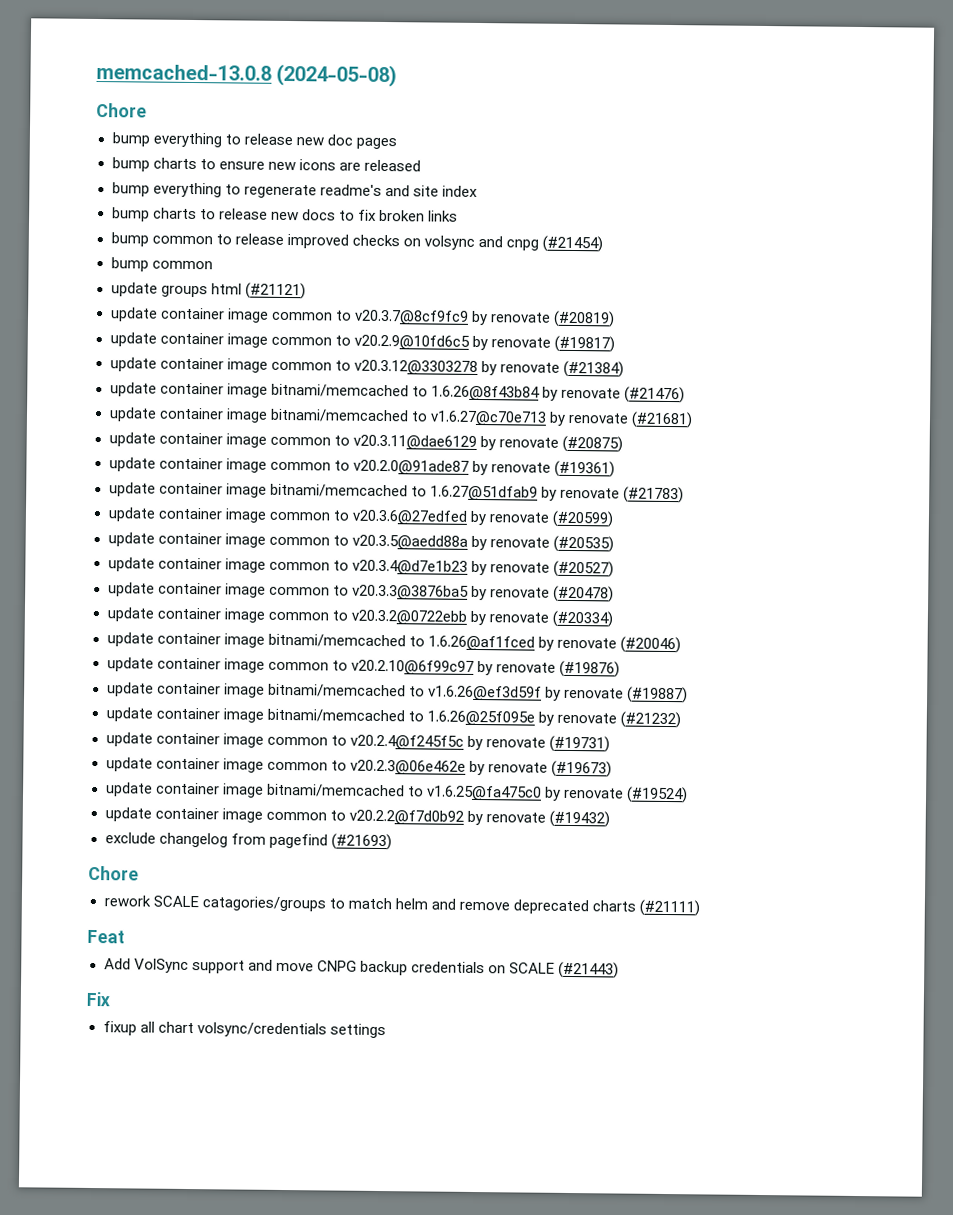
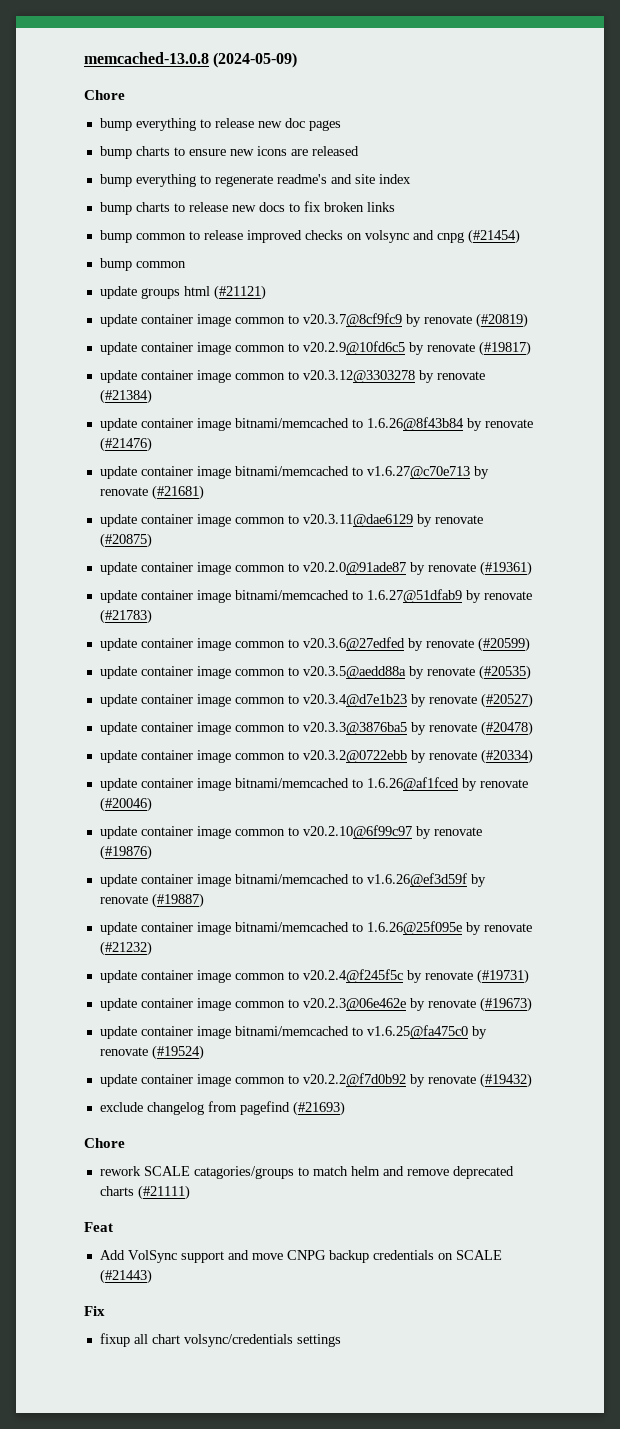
- memcached-13.0.8 (2024-05-08)
+ memcached-13.0.8 (2024-05-09)

